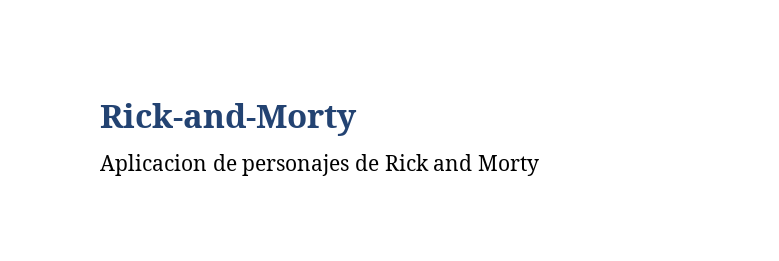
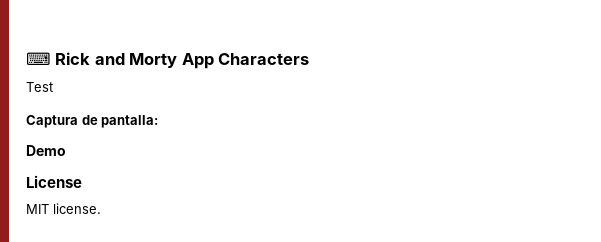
- Rick-and-Morty
- Aplicacion de personajes de Rick and Morty
+ ⌨ Rick and Morty App Characters
+ Test
+ Captura de pantalla:
+ Demo
+ License
+ MIT license.

